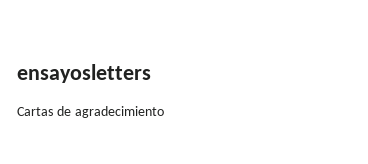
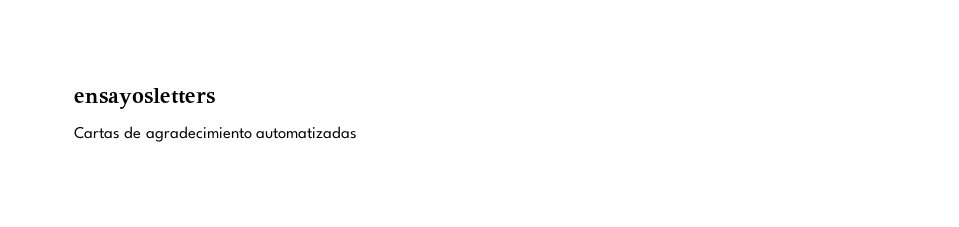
- Cartas de agradecimiento
+ Cartas de agradecimiento automatizadas

